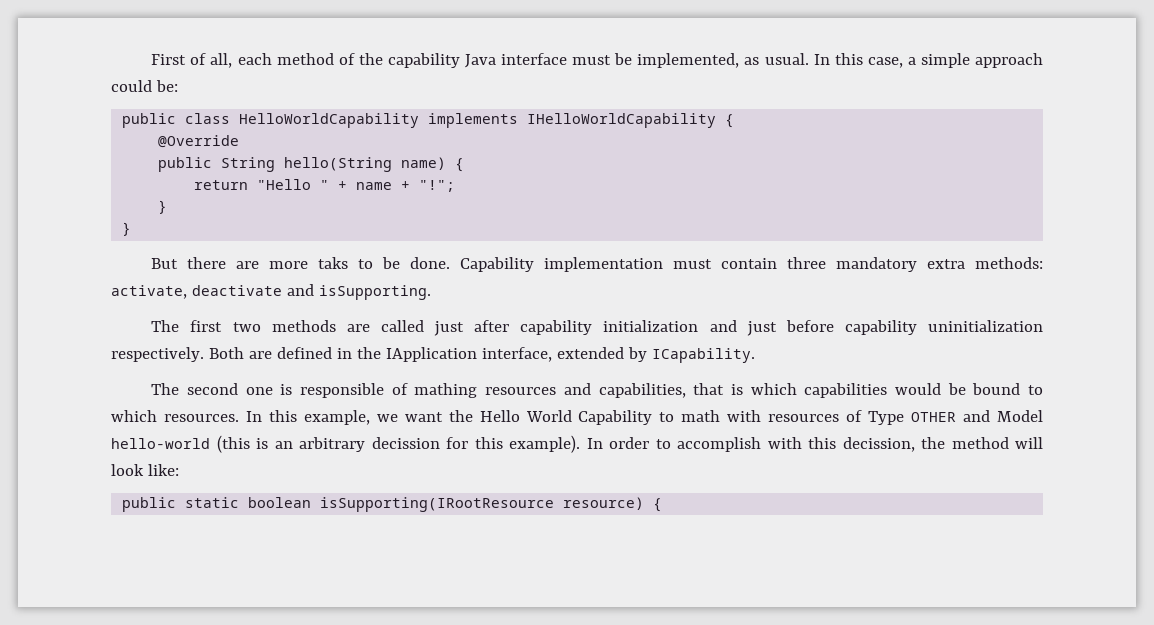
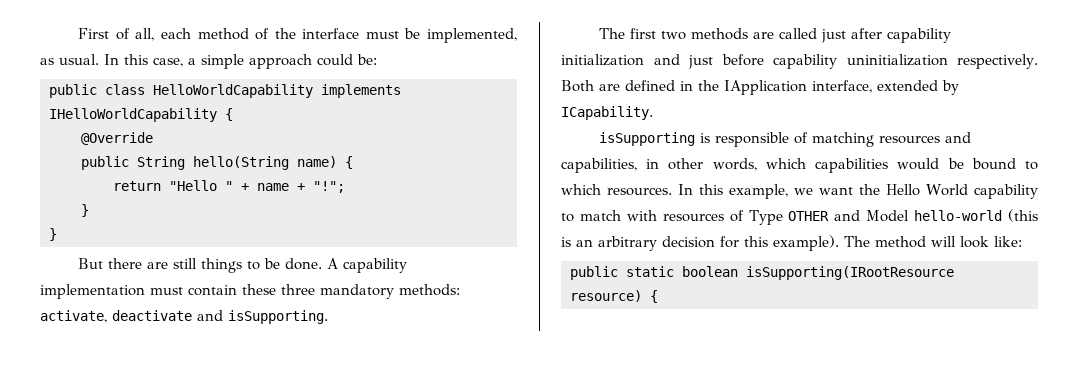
- First of all, each method of the capability Java interface must be implemented, as usual.
+ First of all, each method of the interface must be implemented, as usual.
- But there are more taks to be done.
+ But there are still things to be done.
- Capability implementation must contain three mandatory extra methods: activate, deactivate and isSupporting.
+ A capability implementation must contain these three mandatory methods: activate, deactivate and isSupporting.
- The second one is responsible of mathing resources and capabilities, that is which capabilities would be bound to which resources.
+ isSupporting is responsible of matching resources and capabilities, in other words, which capabilities would be bound to which resources.
- In this example, we want the Hello World Capability to math with resources of Type OTHER and Model hello-world (this is an arbitrary decission for this example).
+ In this example, we want the Hello World capability to match with resources of Type OTHER and Model hello-world (this is an arbitrary decision for this example).
- In order to accomplish with this decission, the method will look like:
+ The method will look like:

